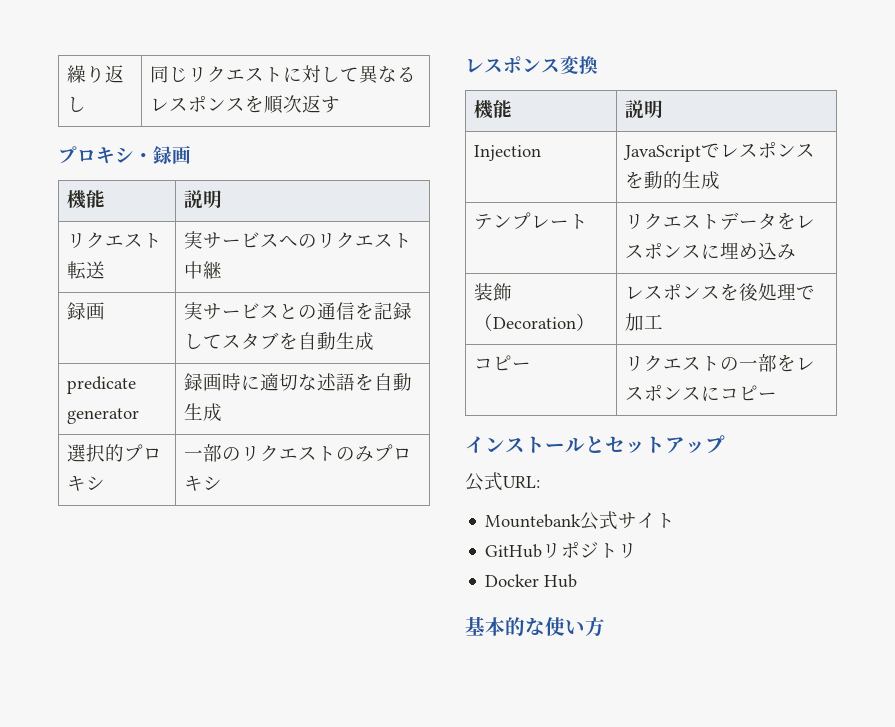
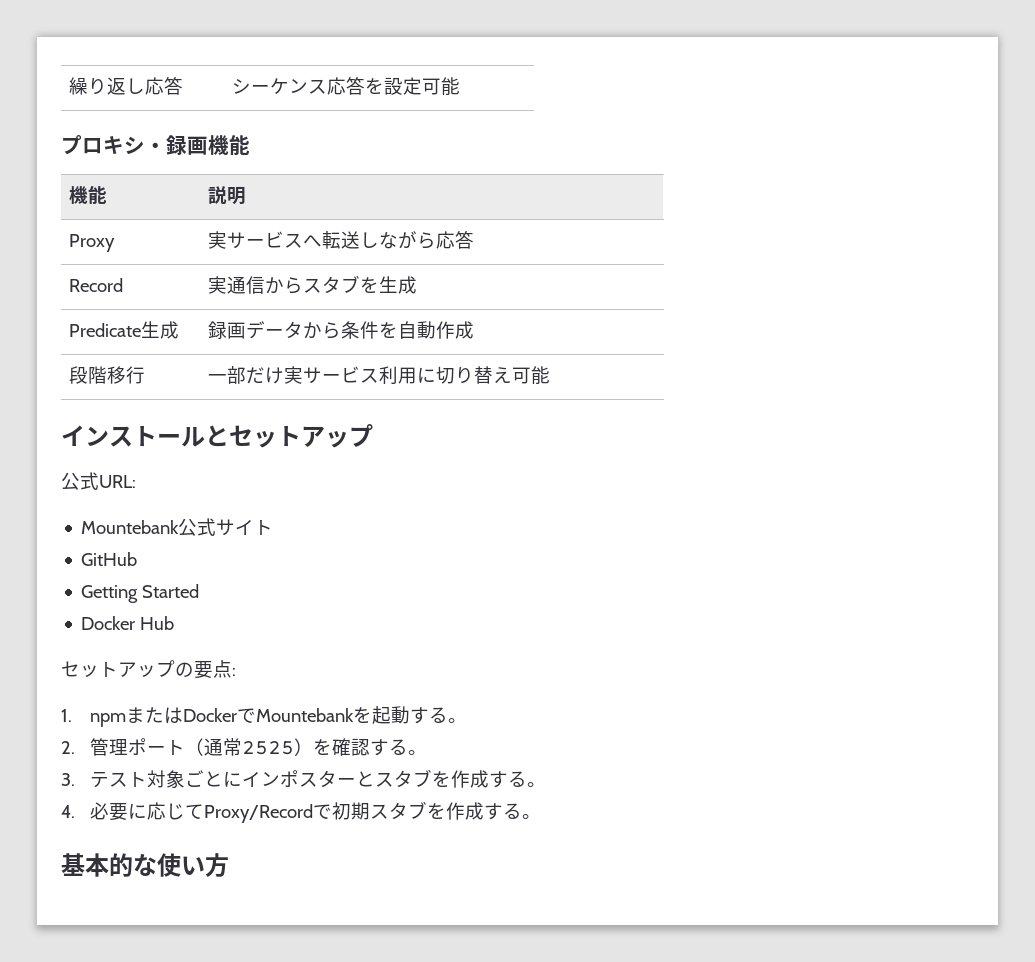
- 繰り返し | 同じリクエストに対して異なるレスポンスを順次返す
+ 繰り返し応答 | シーケンス応答を設定可能
- プロキシ・録画
+ プロキシ・録画機能
  機能 | 説明
- リクエスト転送 | 実サービスへのリクエスト中継
- 録画 | 実サービスとの通信を記録してスタブを自動生成
- predicate generator | 録画時に適切な述語を自動生成
- 選択的プロキシ | 一部のリクエストのみプロキシ
- レスポンス変換
- 機能 | 説明
- Injection | JavaScriptでレスポンスを動的生成
- テンプレート | リクエストデータをレスポンスに埋め込み
- 装飾（Decoration） | レスポンスを後処理で加工
- コピー | リクエストの一部をレスポンスにコピー
+ Proxy | 実サービスへ転送しながら応答
+ Record | 実通信からスタブを生成
+ Predicate生成 | 録画データから条件を自動作成
+ 段階移行 | 一部だけ実サービス利用に切り替え可能
- GitHubリポジトリ
+ GitHub
+ Getting Started
+ セットアップの要点:
+ 1. npmまたはDockerでMountebankを起動する。
+ 2.管理ポート（通常2525）を確認する。
+ 3.テスト対象ごとにインポスターとスタブを作成する。
+ 4.必要に応じてProxy/Recordで初期スタブを作成する。

